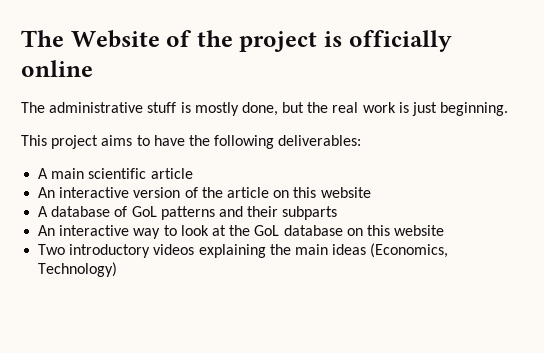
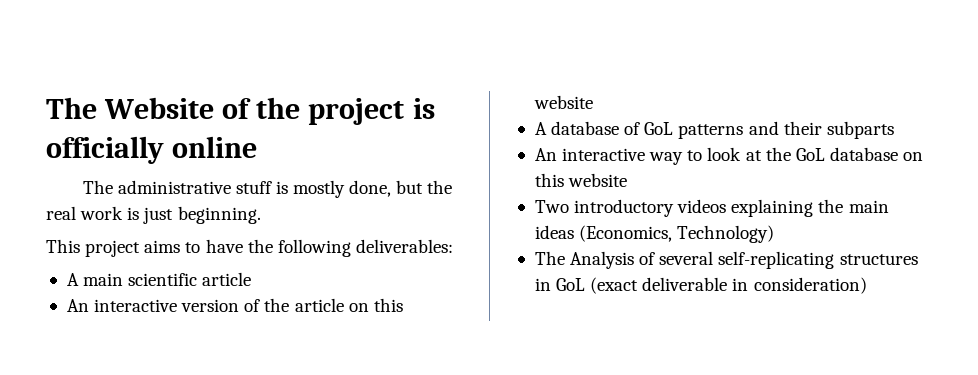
+ The Analysis of several self-replicating structures in GoL (exact deliverable in consideration)

